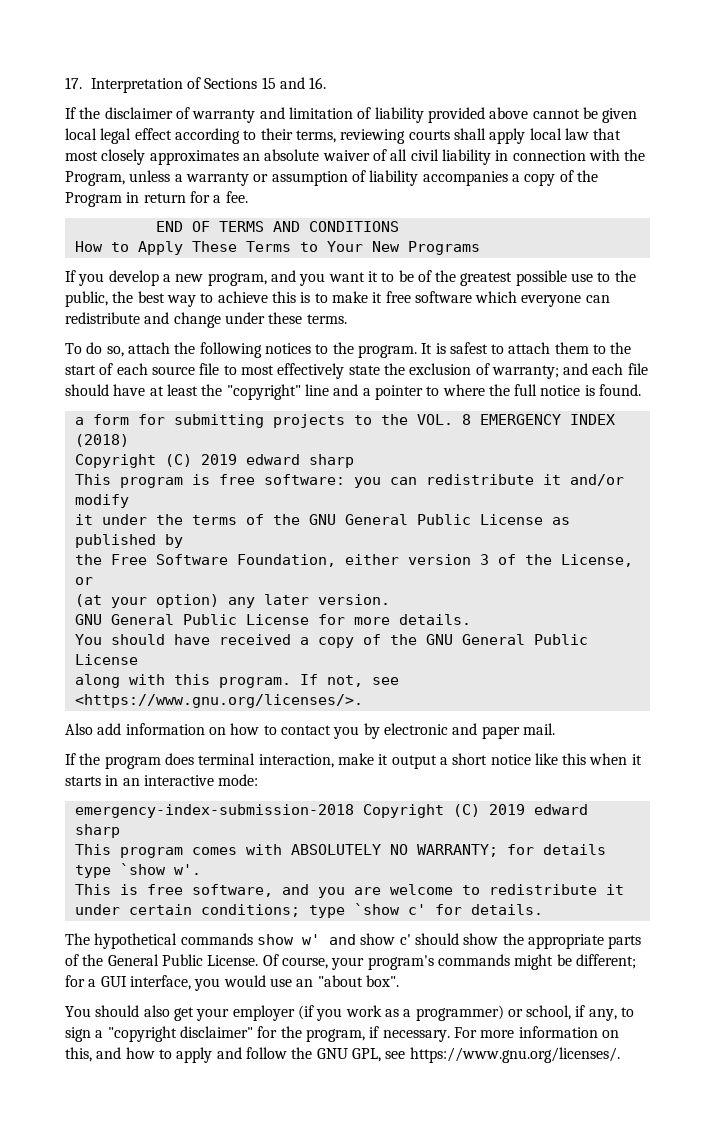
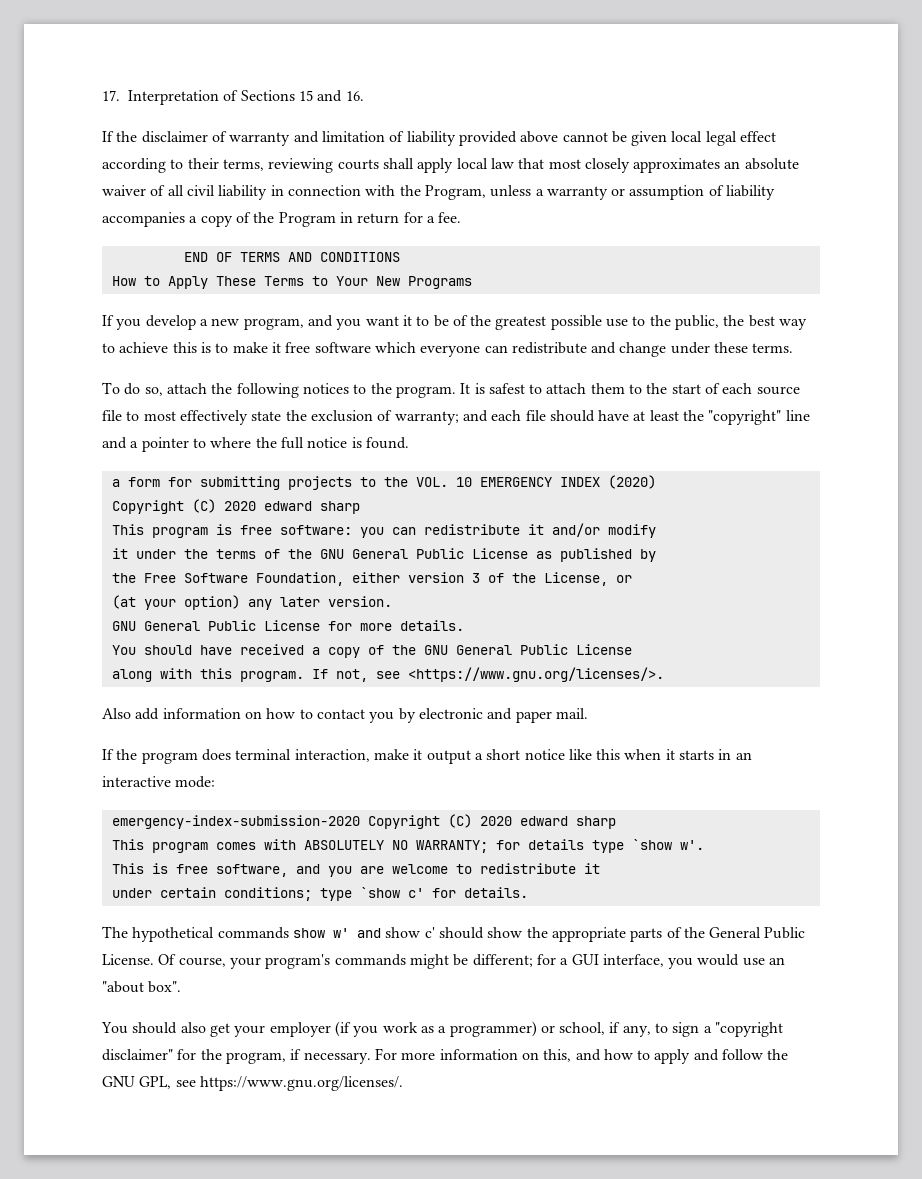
- a form for submitting projects to the VOL. 8 EMERGENCY INDEX (2018)
- Copyright (C) 2019 edward sharp
+ a form for submitting projects to the VOL. 10 EMERGENCY INDEX (2020)
+ Copyright (C) 2020 edward sharp
- emergency-index-submission-2018 Copyright (C) 2019 edward sharp
+ emergency-index-submission-2020 Copyright (C) 2020 edward sharp

